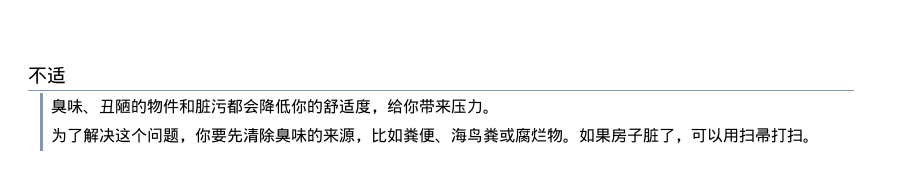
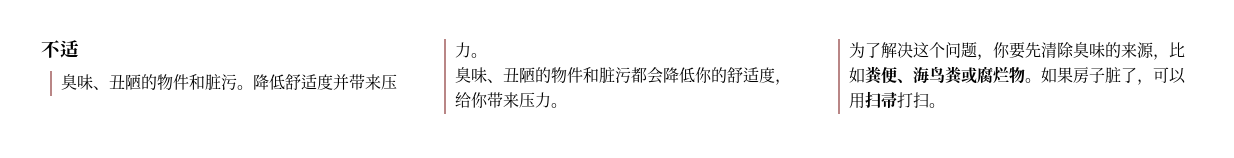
+ 臭味、丑陋的物件和脏污。降低舒适度并带来压力。

